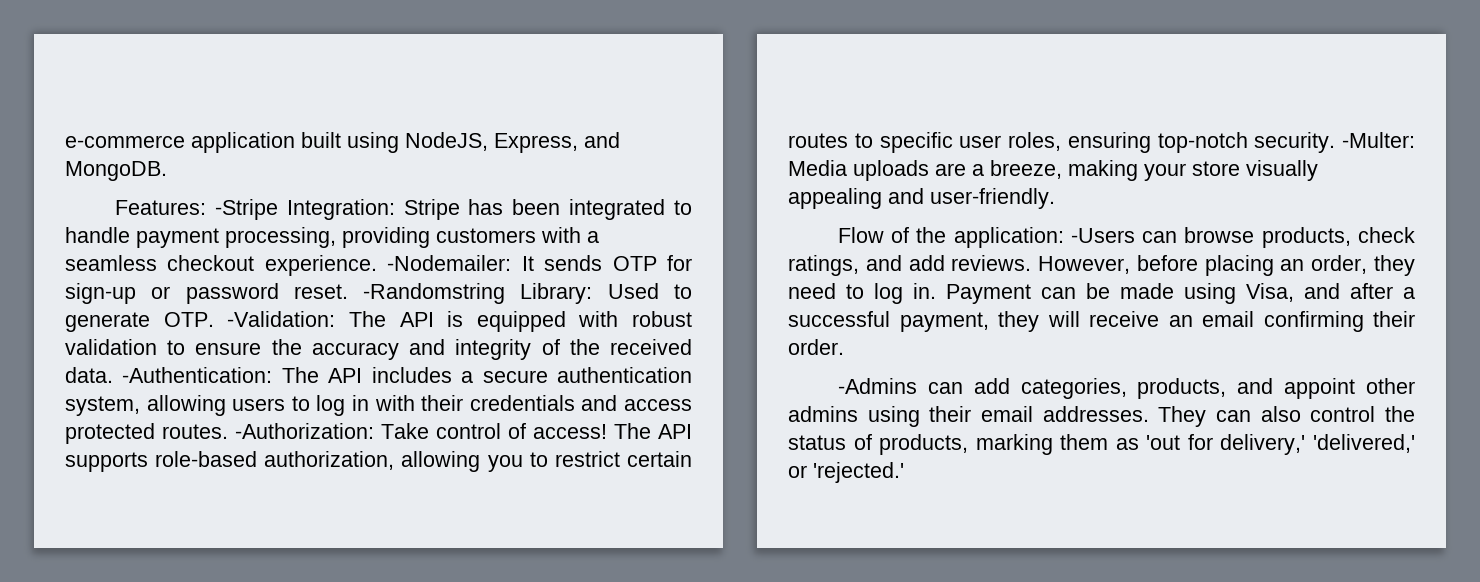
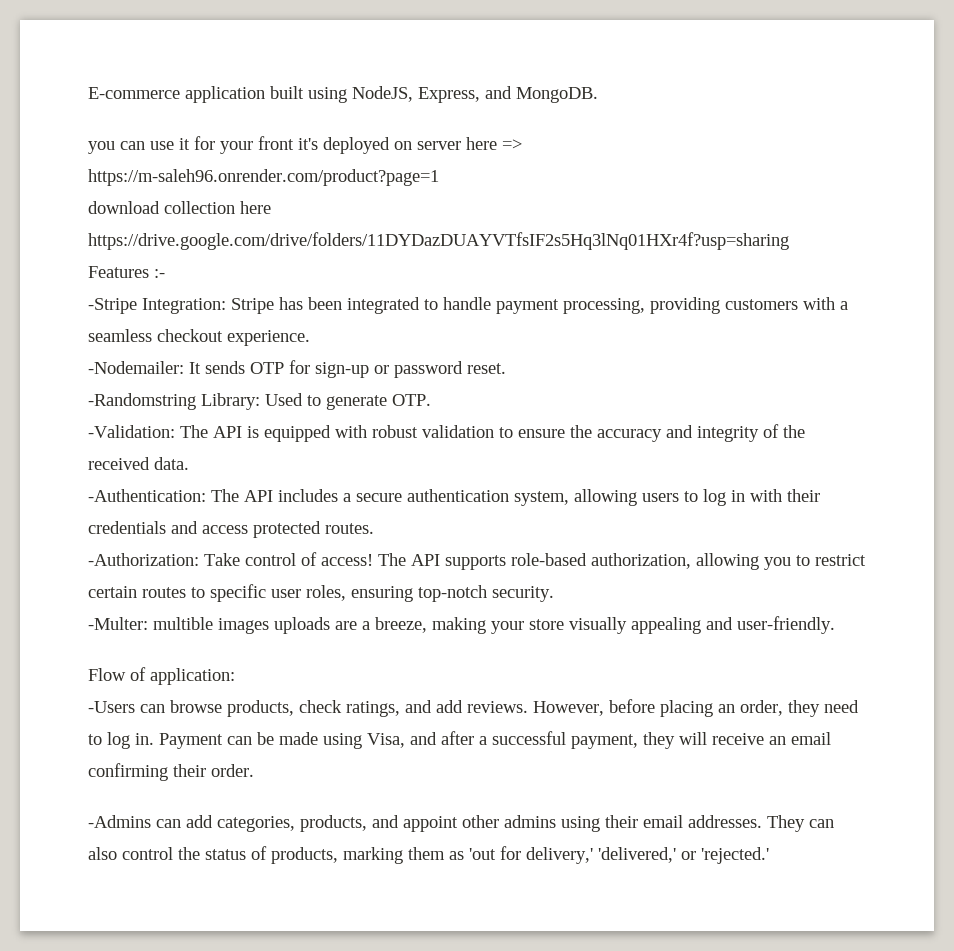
- e-commerce application built using NodeJS, Express, and MongoDB.
+ E-commerce application built using NodeJS, Express, and MongoDB.
- Features: -Stripe Integration:
+ you can use it for your front it's deployed on server here => https://m-saleh96.onrender.com/product?page=1
+ download collection here https://drive.google.com/drive/folders/11DYDazDUAYVTfsIF2s5Hq3lNq01HXr4f?usp=sharing
+ Features :-
+ -Stripe Integration:
- Stripe has been integrated to handle payment processing, providing customers with a seamless checkout experience. -Nodemailer:
+ Stripe has been integrated to handle payment processing, providing customers with a seamless checkout experience.
+ -Nodemailer:
- It sends OTP for sign-up or password reset. -Randomstring Library:
+ It sends OTP for sign-up or password reset.
+ -Randomstring Library:
- Used to generate OTP. -Validation:
+ Used to generate OTP.
+ -Validation:
- The API is equipped with robust validation to ensure the accuracy and integrity of the received data. -Authentication:
+ The API is equipped with robust validation to ensure the accuracy and integrity of the received data.
+ -Authentication:
- The API includes a secure authentication system, allowing users to log in with their credentials and access protected routes. -Authorization:
+ The API includes a secure authentication system, allowing users to log in with their credentials and access protected routes.
+ -Authorization:
- The API supports role-based authorization, allowing you to restrict certain routes to specific user roles, ensuring top-notch security. -Multer: Media uploads are a breeze, making your store visually appealing and user-friendly.
+ The API supports role-based authorization, allowing you to restrict certain routes to specific user roles, ensuring top-notch security.
+ -Multer: multible images uploads are a breeze, making your store visually appealing and user-friendly.
- Flow of the application: -Users can browse products, check ratings, and add reviews.
+ Flow of application:
+ -Users can browse products, check ratings, and add reviews.

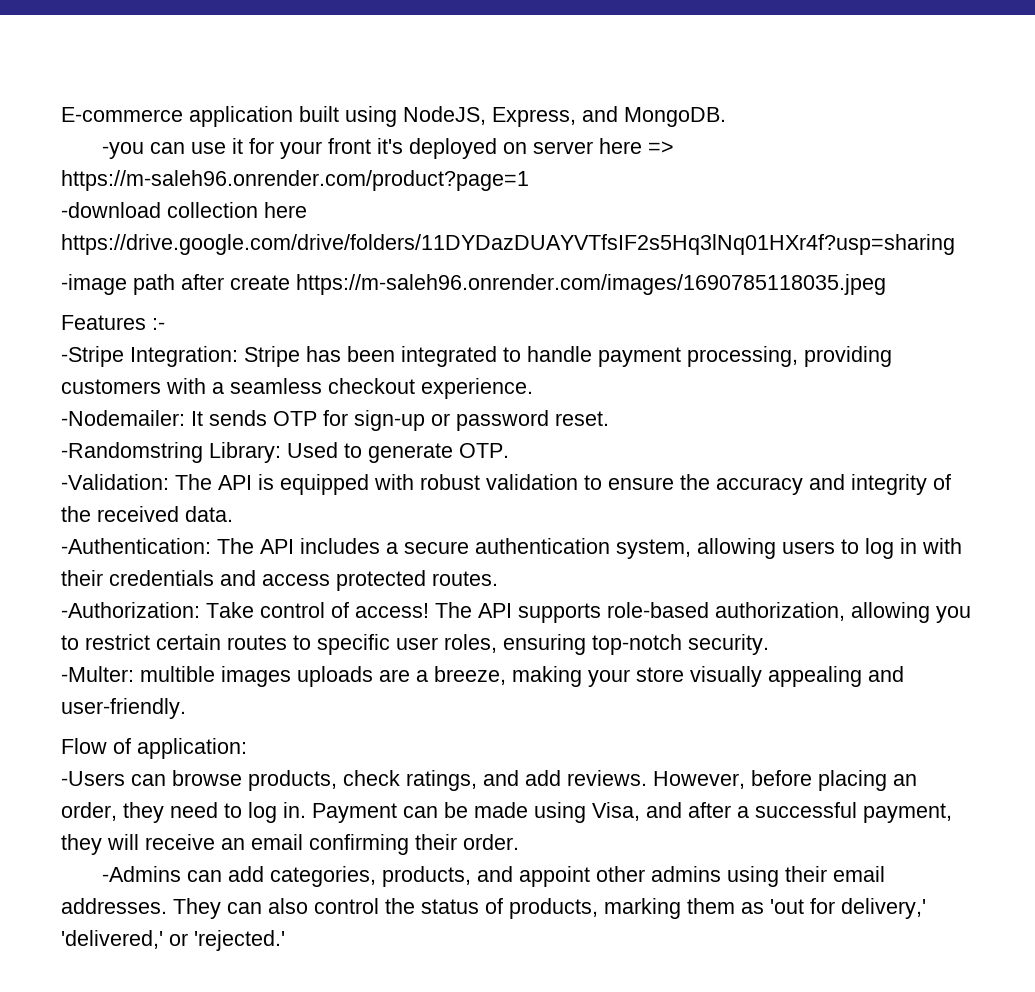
- you can use it for your front it's deployed on server here => https://m-saleh96.onrender.com/product?page=1
+ -you can use it for your front it's deployed on server here => https://m-saleh96.onrender.com/product?page=1
- download collection here https://drive.google.com/drive/folders/11DYDazDUAYVTfsIF2s5Hq3lNq01HXr4f?usp=sharing
+ -download collection here https://drive.google.com/drive/folders/11DYDazDUAYVTfsIF2s5Hq3lNq01HXr4f?usp=sharing
+ -image path after create https://m-saleh96.onrender.com/images/1690785118035.jpeg

